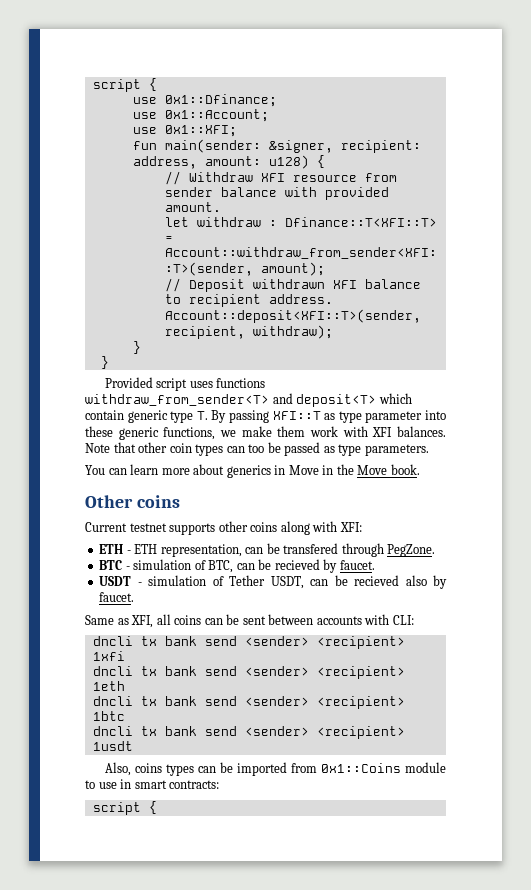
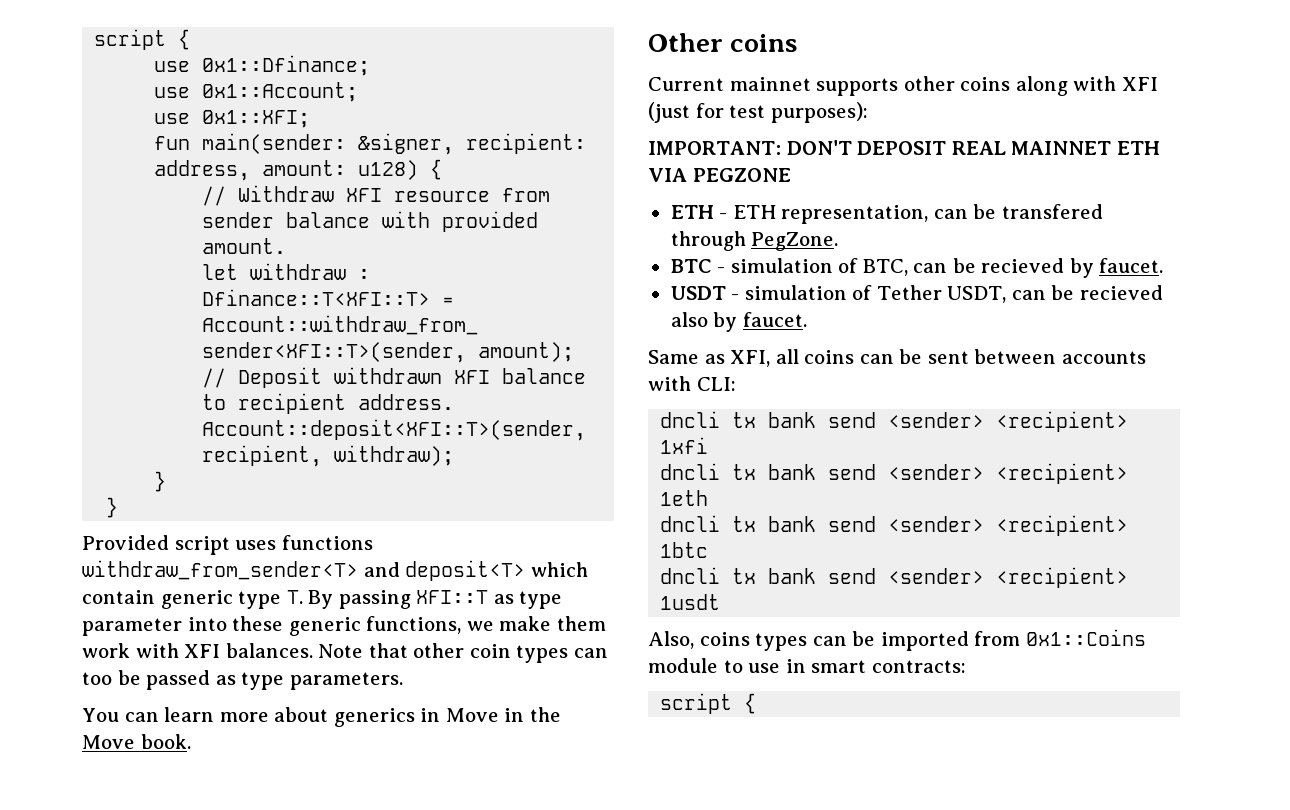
- Current testnet supports other coins along with XFI:
+ Current mainnet supports other coins along with XFI (just for test purposes):
+ IMPORTANT: DON'T DEPOSIT REAL MAINNET ETH VIA PEGZONE

